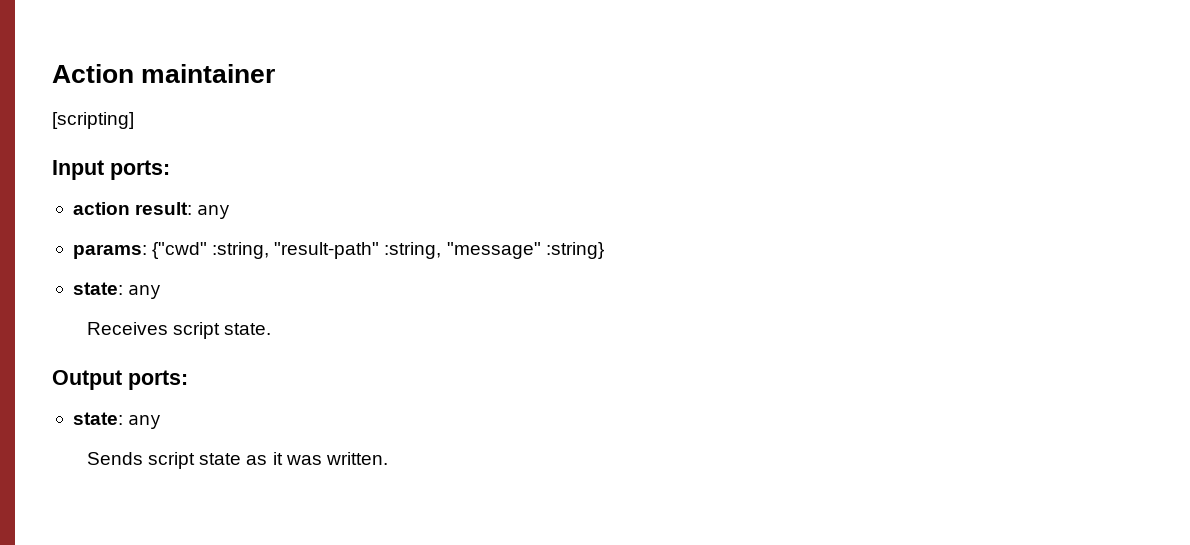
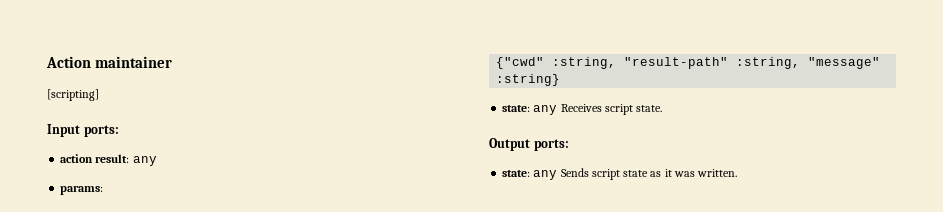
- params: {"cwd" :string, "result-path" :string, "message" :string}
- state: any
- Receives script state.
+ params:
+ {"cwd" :string, "result-path" :string, "message" :string}
+ state: any Receives script state.
  Output ports:
- state: any
- Sends script state as it was written.
+ state: any Sends script state as it was written.

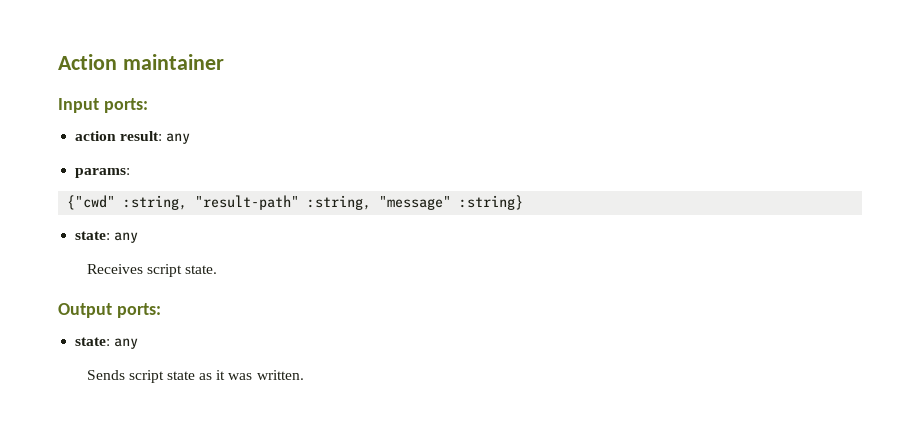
- [scripting]
  {"cwd" :string, "result-path" :string, "message" :string}
- state: any Receives script state.
+ state: any
+ Receives script state.
  Output ports:
- state: any Sends script state as it was written.
+ state: any
+ Sends script state as it was written.

